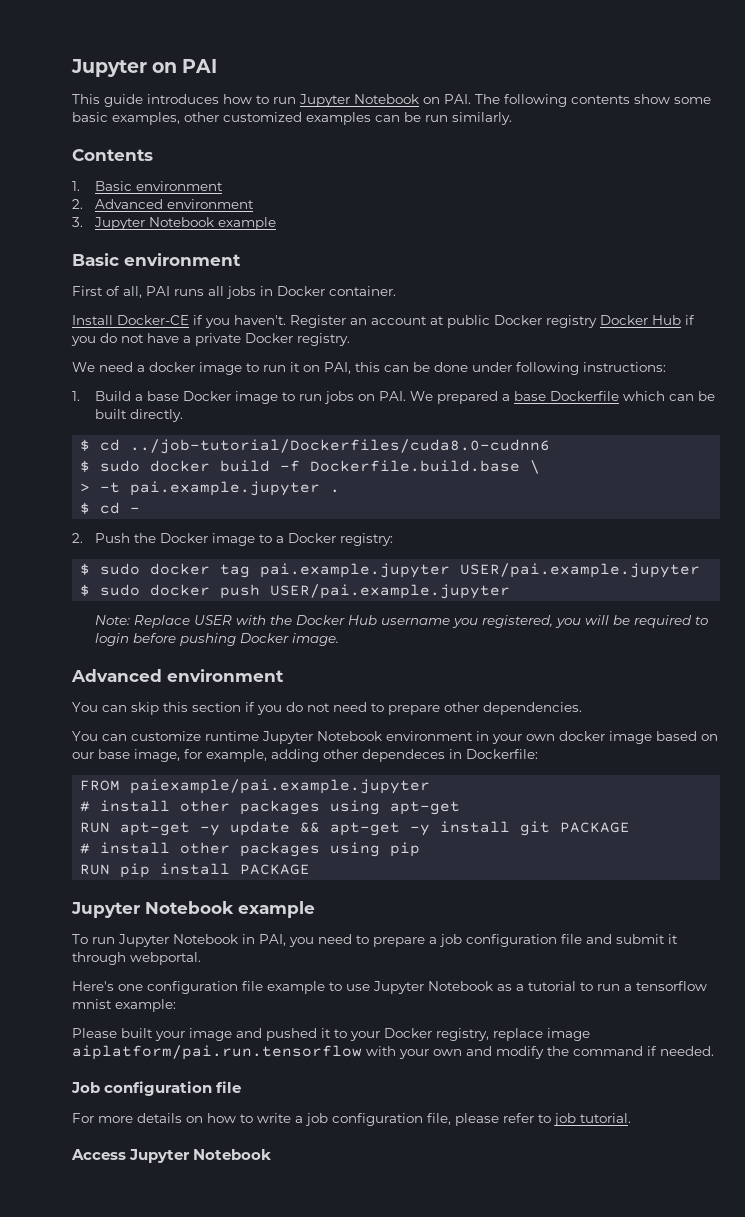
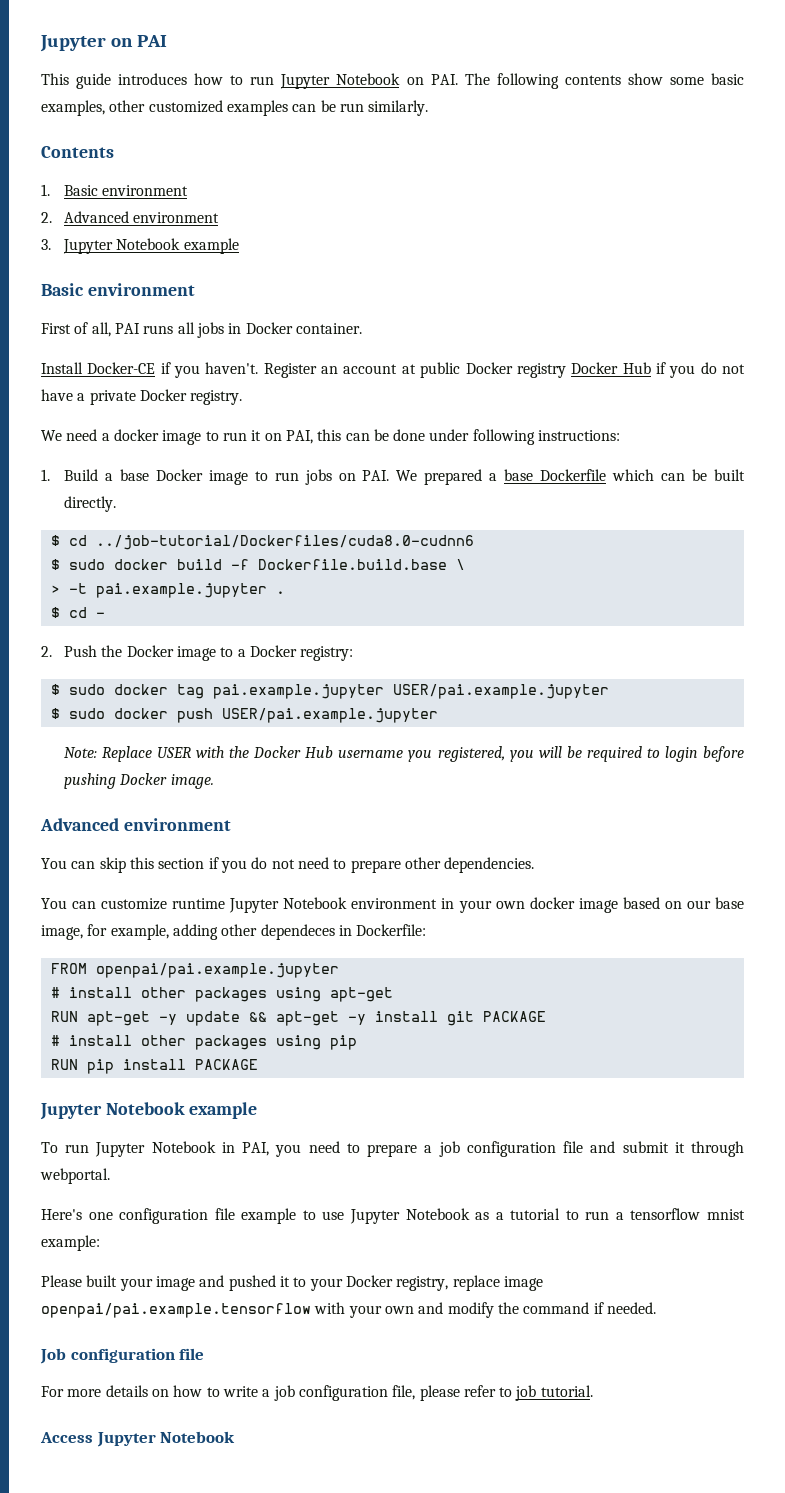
- FROM paiexample/pai.example.jupyter
+ FROM openpai/pai.example.jupyter
- Please built your image and pushed it to your Docker registry, replace image aiplatform/pai.run.tensorflow with your own and modify the command if needed.
+ Please built your image and pushed it to your Docker registry, replace image openpai/pai.example.tensorflow with your own and modify the command if needed.

